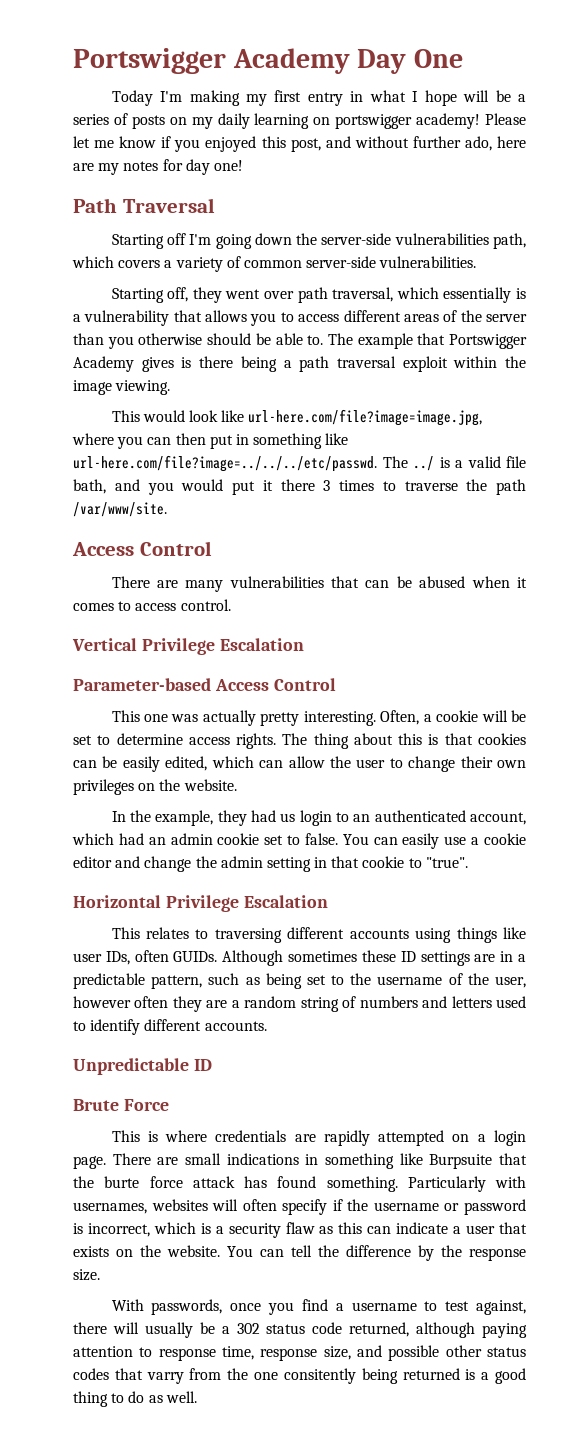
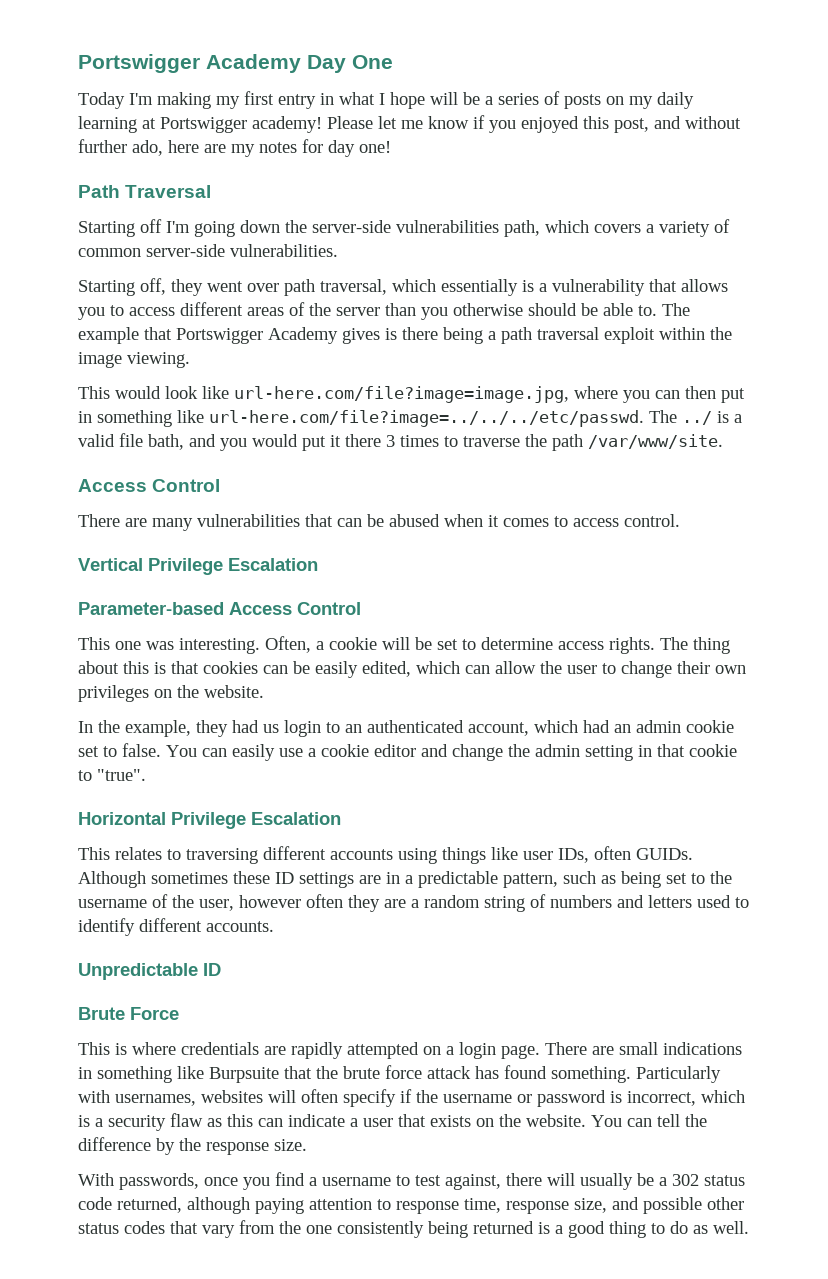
- Today I'm making my first entry in what I hope will be a series of posts on my daily learning on portswigger academy!
+ Today I'm making my first entry in what I hope will be a series of posts on my daily learning at Portswigger academy!
- This one was actually pretty interesting.
+ This one was interesting.
- There are small indications in something like Burpsuite that the burte force attack has found something.
+ There are small indications in something like Burpsuite that the brute force attack has found something.
- With passwords, once you find a username to test against, there will usually be a 302 status code returned, although paying attention to response time, response size, and possible other status codes that varry from the one consitently being returned is a good thing to do as well.
+ With passwords, once you find a username to test against, there will usually be a 302 status code returned, although paying attention to response time, response size, and possible other status codes that vary from the one consistently being returned is a good thing to do as well.

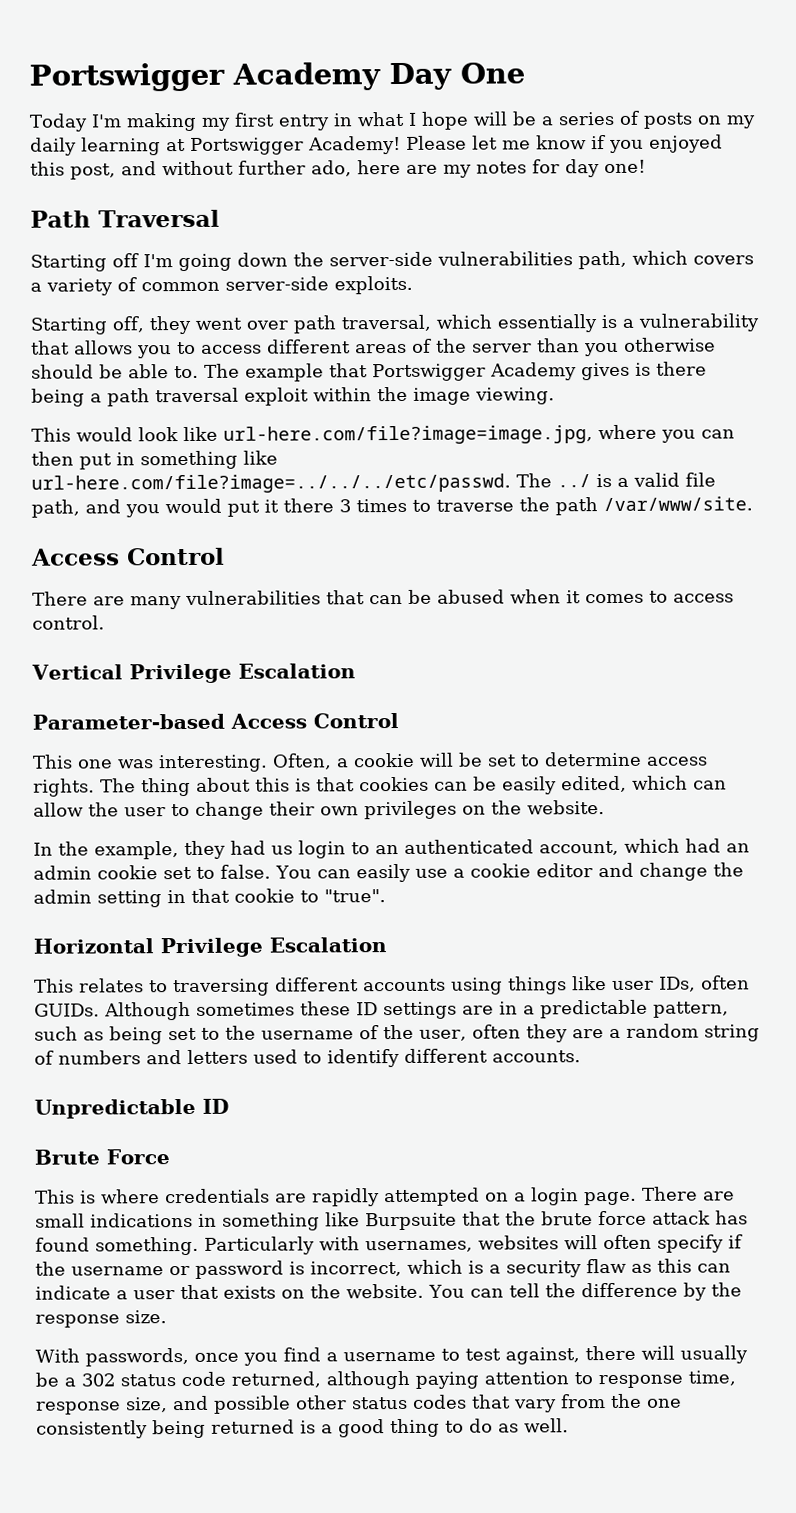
- Today I'm making my first entry in what I hope will be a series of posts on my daily learning at Portswigger academy!
+ Today I'm making my first entry in what I hope will be a series of posts on my daily learning at Portswigger Academy!
- Starting off I'm going down the server-side vulnerabilities path, which covers a variety of common server-side vulnerabilities.
+ Starting off I'm going down the server-side vulnerabilities path, which covers a variety of common server-side exploits.
- This would look like url-here.com/file?image=image.jpg, where you can then put in something like url-here.com/file?image=../../../etc/passwd. The ../ is a valid file bath, and you would put it there 3 times to traverse the path /var/www/site.
+ This would look like url-here.com/file?image=image.jpg, where you can then put in something like url-here.com/file?image=../../../etc/passwd. The ../ is a valid file path, and you would put it there 3 times to traverse the path /var/www/site.
- Although sometimes these ID settings are in a predictable pattern, such as being set to the username of the user, however often they are a random string of numbers and letters used to identify different accounts.
+ Although sometimes these ID settings are in a predictable pattern, such as being set to the username of the user, often they are a random string of numbers and letters used to identify different accounts.

